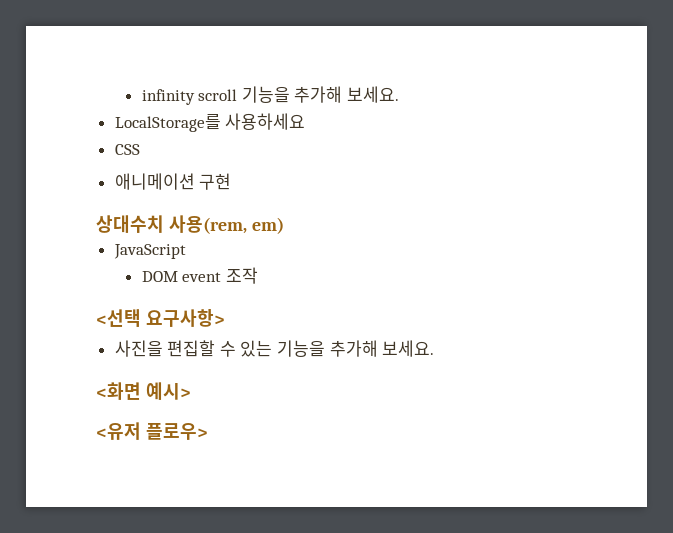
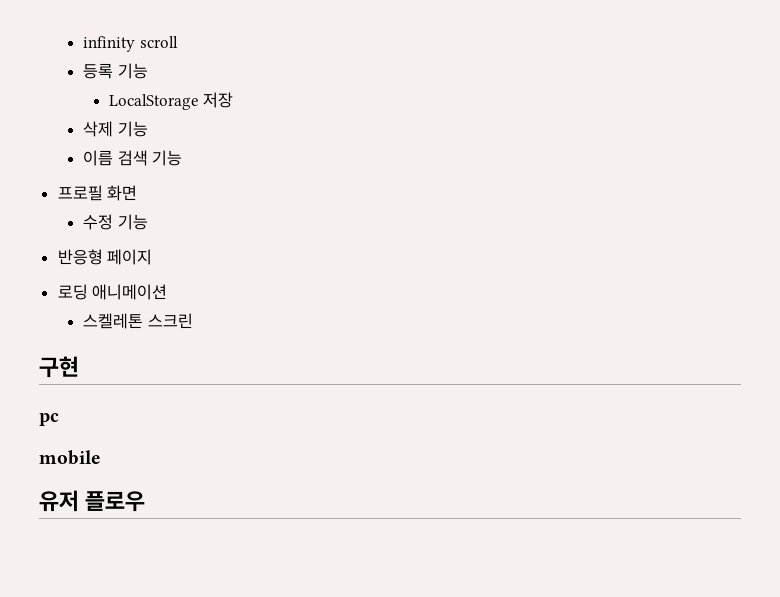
- infinity scroll 기능을 추가해 보세요.
- LocalStorage를 사용하세요
- CSS
- 애니메이션 구현
+ infinity scroll
+ 등록 기능
+ LocalStorage 저장
+ 삭제 기능
+ 이름 검색 기능
+ 프로필 화면
+ 수정 기능
+ 반응형 페이지
+ 로딩 애니메이션
+ 스켈레톤 스크린
+ 구현
- 상대수치 사용(rem, em)
- JavaScript
- DOM event 조작
- <선택 요구사항>
- 사진을 편집할 수 있는 기능을 추가해 보세요.
- <화면 예시>
- <유저 플로우>
+ pc
+ mobile
+ 유저 플로우

